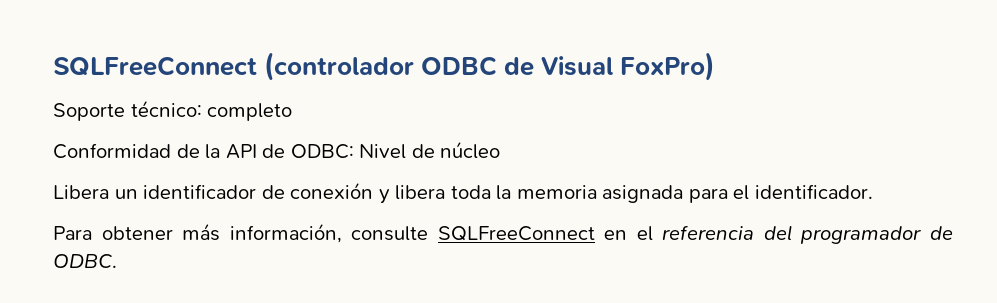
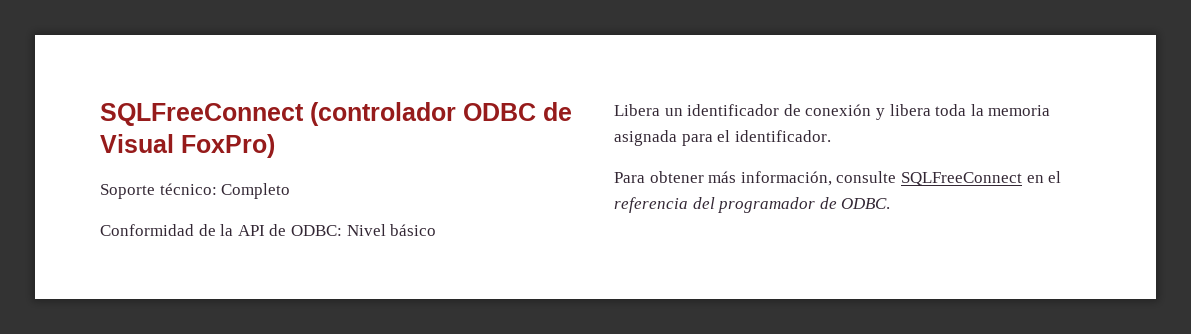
- Soporte técnico: completo
+ Soporte técnico: Completo
- Conformidad de la API de ODBC: Nivel de núcleo
+ Conformidad de la API de ODBC: Nivel básico

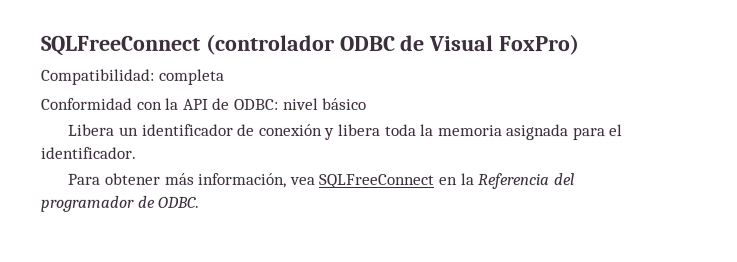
- Soporte técnico: Completo
+ Compatibilidad: completa
- Conformidad de la API de ODBC: Nivel básico
+ Conformidad con la API de ODBC: nivel básico
- Para obtener más información, consulte SQLFreeConnect en el referencia del programador de ODBC.
+ Para obtener más información, vea SQLFreeConnect en la Referencia del programador de ODBC.

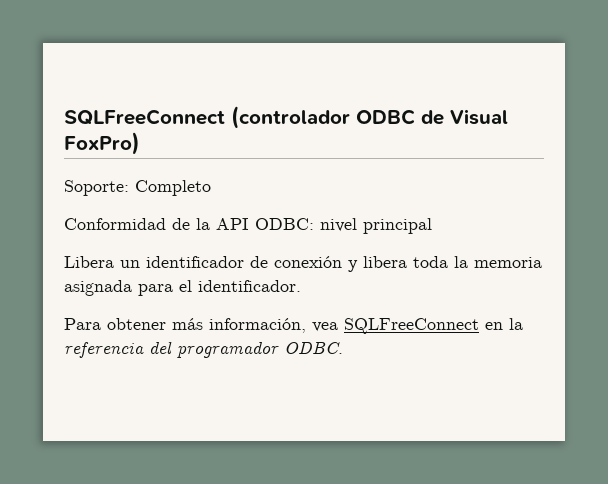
- Compatibilidad: completa
+ Soporte: Completo
- Conformidad con la API de ODBC: nivel básico
+ Conformidad de la API ODBC: nivel principal
- Para obtener más información, vea SQLFreeConnect en la Referencia del programador de ODBC.
+ Para obtener más información, vea SQLFreeConnect en la referencia del programador ODBC.

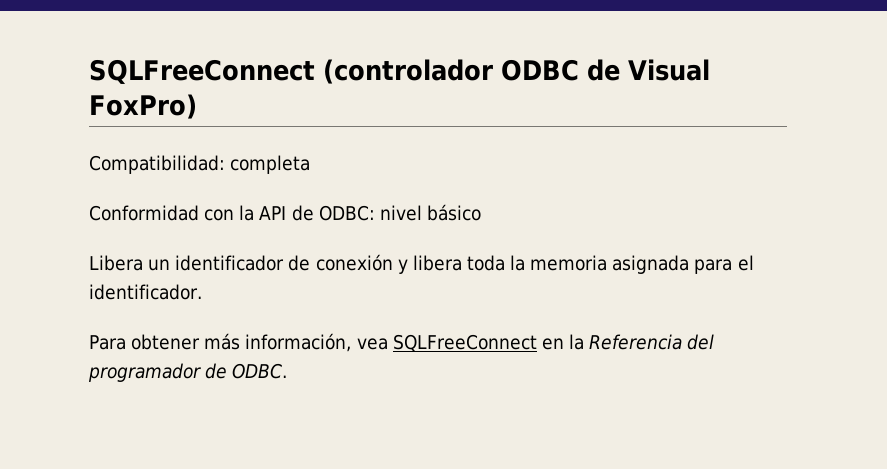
- Soporte: Completo
+ Compatibilidad: completa
- Conformidad de la API ODBC: nivel principal
+ Conformidad con la API de ODBC: nivel básico
- Para obtener más información, vea SQLFreeConnect en la referencia del programador ODBC.
+ Para obtener más información, vea SQLFreeConnect en la Referencia del programador de ODBC.

